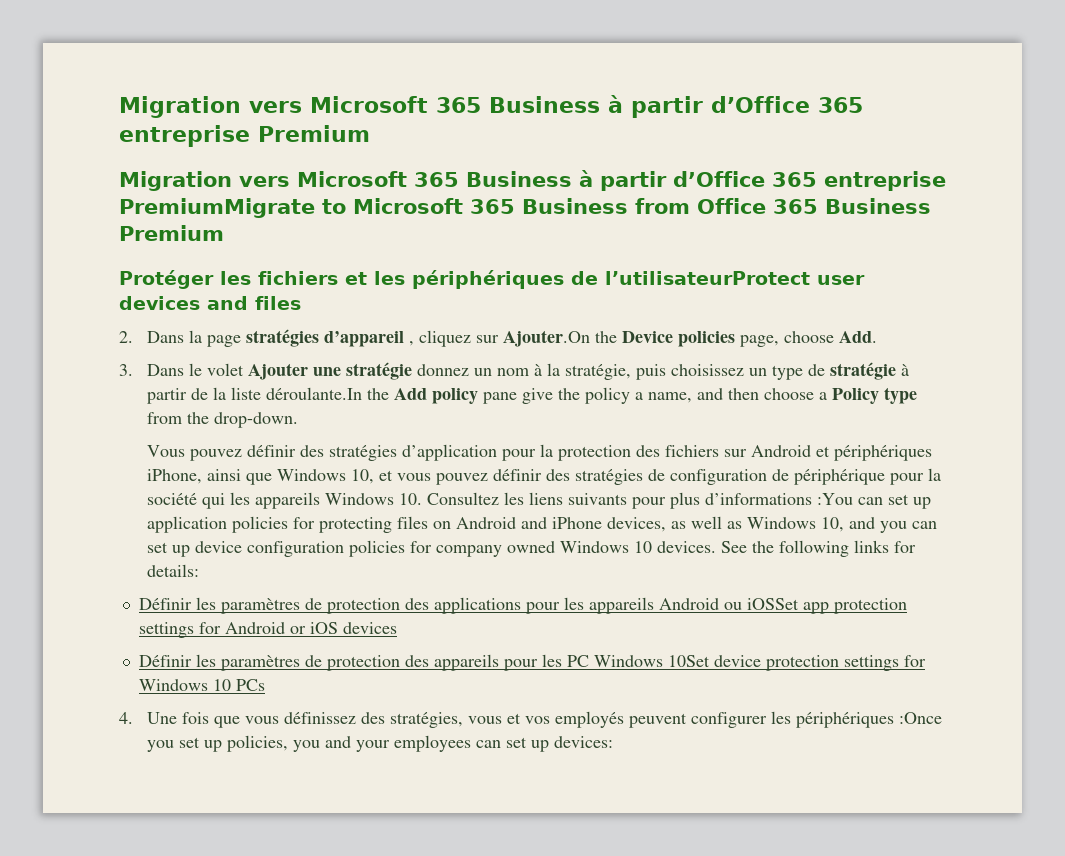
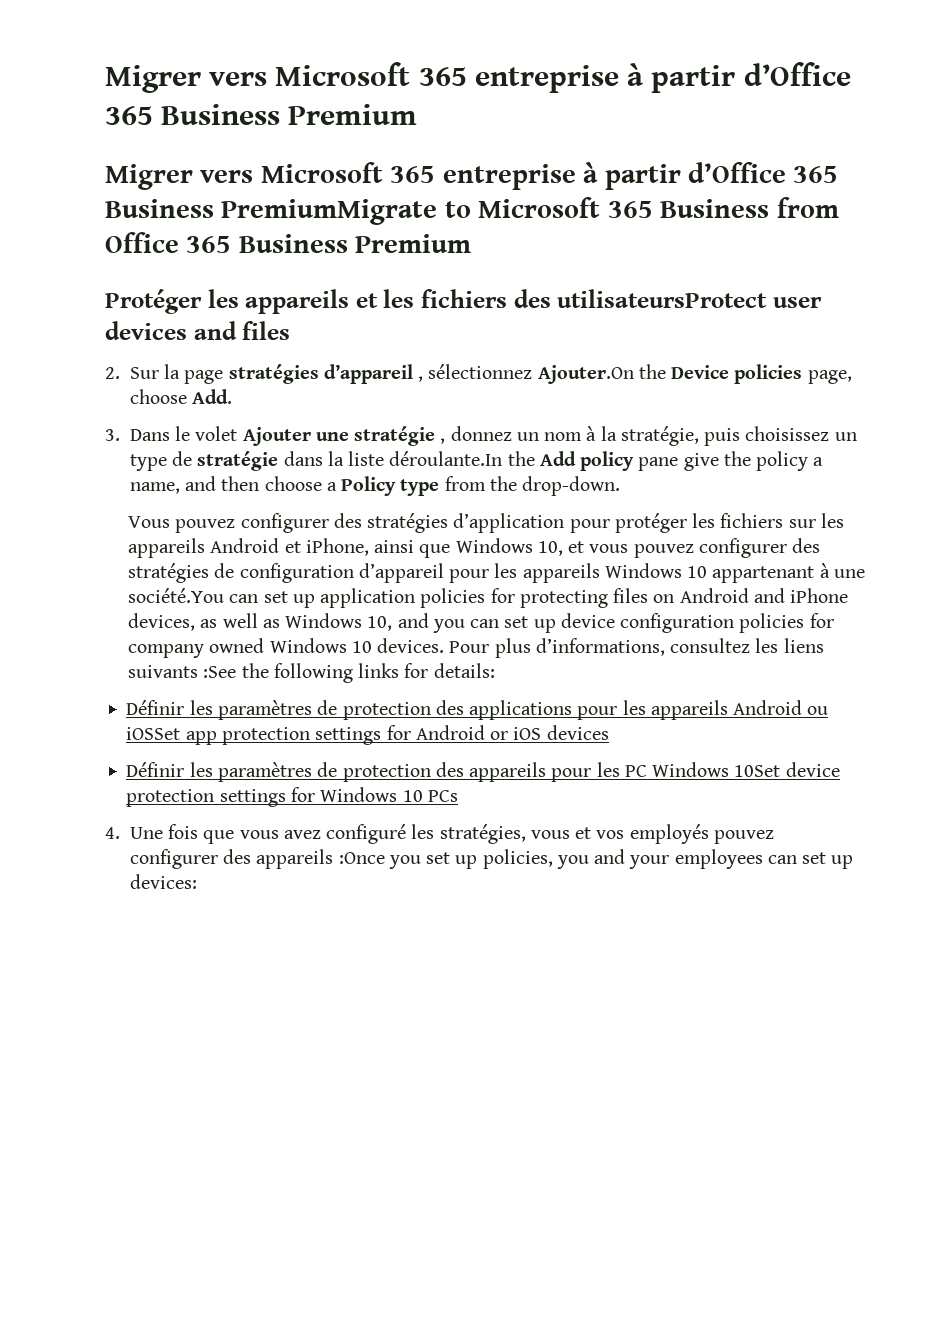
- Migration vers Microsoft 365 Business à partir d’Office 365 entreprise Premium
- Migration vers Microsoft 365 Business à partir d’Office 365 entreprise PremiumMigrate to Microsoft 365 Business from Office 365 Business Premium
+ Migrer vers Microsoft 365 entreprise à partir d’Office 365 Business Premium
+ Migrer vers Microsoft 365 entreprise à partir d’Office 365 Business PremiumMigrate to Microsoft 365 Business from Office 365 Business Premium
- Protéger les fichiers et les périphériques de l’utilisateurProtect user devices and files
+ Protéger les appareils et les fichiers des utilisateursProtect user devices and files
- 2. Dans la page stratégies d’appareil , cliquez sur Ajouter.On the Device policies page, choose Add.
+ 2. Sur la page stratégies d’appareil , sélectionnez Ajouter.On the Device policies page, choose Add.
- 3. Dans le volet Ajouter une stratégie donnez un nom à la stratégie, puis choisissez un type de stratégie à partir de la liste déroulante.In the Add policy pane give the policy a name, and then choose a Policy type from the drop-down.
+ 3. Dans le volet Ajouter une stratégie , donnez un nom à la stratégie, puis choisissez un type de stratégie dans la liste déroulante.In the Add policy pane give the policy a name, and then choose a Policy type from the drop-down.
- Vous pouvez définir des stratégies d’application pour la protection des fichiers sur Android et périphériques iPhone, ainsi que Windows 10, et vous pouvez définir des stratégies de configuration de périphérique pour la société qui les appareils Windows 10. Consultez les liens suivants pour plus d’informations :You can set up application policies for protecting files on Android and iPhone devices, as well as Windows 10, and you can set up device configuration policies for company owned Windows 10 devices.
+ Vous pouvez configurer des stratégies d’application pour protéger les fichiers sur les appareils Android et iPhone, ainsi que Windows 10, et vous pouvez configurer des stratégies de configuration d’appareil pour les appareils Windows 10 appartenant à une société.You can set up application policies for protecting files on Android and iPhone devices, as well as Windows 10, and you can set up device configuration policies for company owned Windows 10 devices.
- See the following links for details:
+ Pour plus d’informations, consultez les liens suivants :See the following links for details:
- 4. Une fois que vous définissez des stratégies, vous et vos employés peuvent configurer les périphériques :Once you set up policies, you and your employees can set up devices:
+ 4. Une fois que vous avez configuré les stratégies, vous et vos employés pouvez configurer des appareils :Once you set up policies, you and your employees can set up devices:

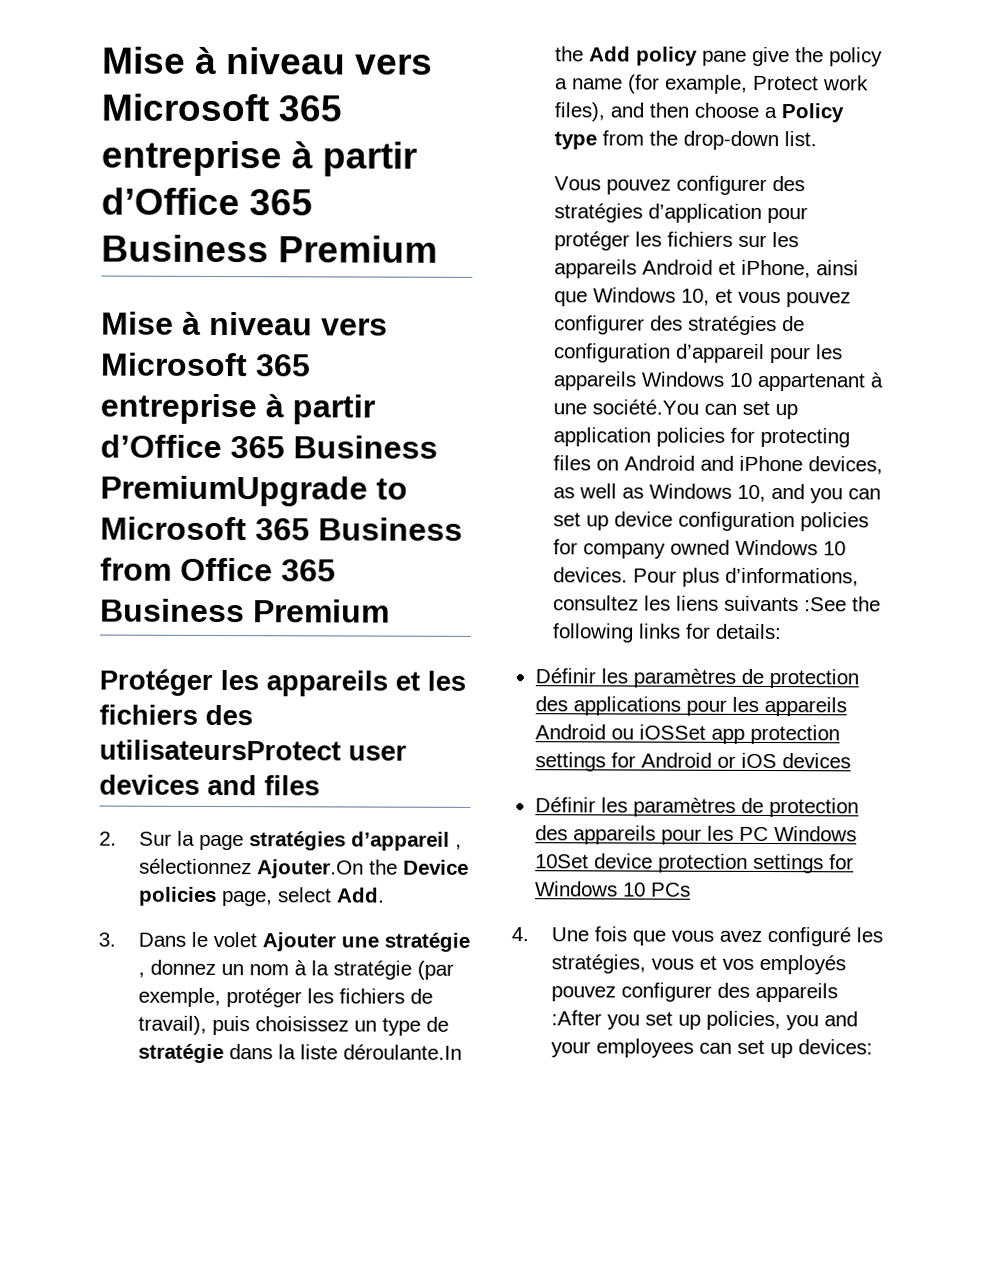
- Migrer vers Microsoft 365 entreprise à partir d’Office 365 Business Premium
+ Mise à niveau vers Microsoft 365 entreprise à partir d’Office 365 Business Premium
- Migrer vers Microsoft 365 entreprise à partir d’Office 365 Business PremiumMigrate to Microsoft 365 Business from Office 365 Business Premium
+ Mise à niveau vers Microsoft 365 entreprise à partir d’Office 365 Business PremiumUpgrade to Microsoft 365 Business from Office 365 Business Premium
- 2. Sur la page stratégies d’appareil , sélectionnez Ajouter.On the Device policies page, choose Add.
+ 2. Sur la page stratégies d’appareil , sélectionnez Ajouter.On the Device policies page, select Add.
- 3. Dans le volet Ajouter une stratégie , donnez un nom à la stratégie, puis choisissez un type de stratégie dans la liste déroulante.In the Add policy pane give the policy a name, and then choose a Policy type from the drop-down.
+ 3. Dans le volet Ajouter une stratégie , donnez un nom à la stratégie (par exemple, protéger les fichiers de travail), puis choisissez un type de stratégie dans la liste déroulante.In the Add policy pane give the policy a name (for example, Protect work files), and then choose a Policy type from the drop-down list.
- 4. Une fois que vous avez configuré les stratégies, vous et vos employés pouvez configurer des appareils :Once you set up policies, you and your employees can set up devices:
+ 4. Une fois que vous avez configuré les stratégies, vous et vos employés pouvez configurer des appareils :After you set up policies, you and your employees can set up devices:

